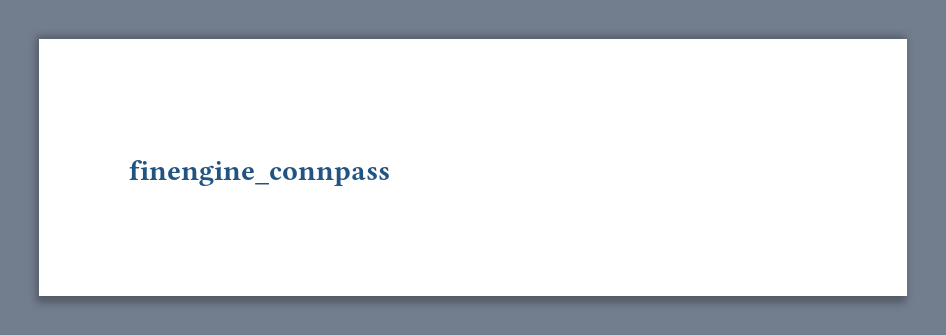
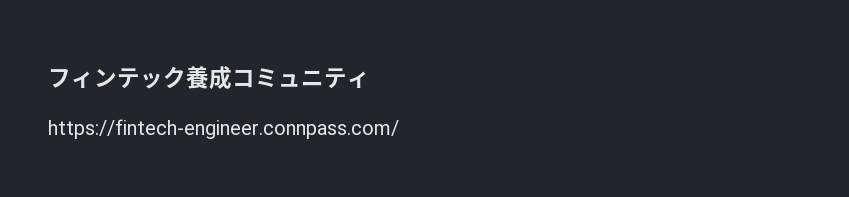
- finengine_connpass
+ フィンテック養成コミュニティ
+ https://fintech-engineer.connpass.com/

